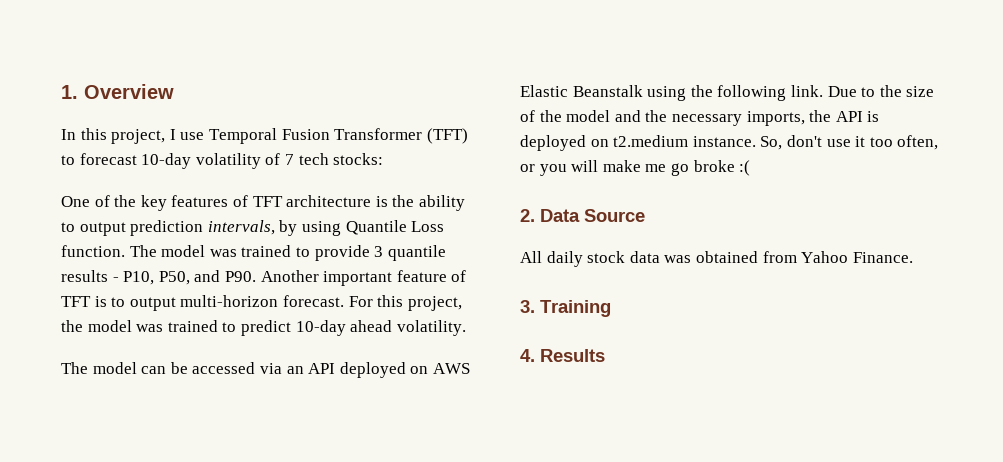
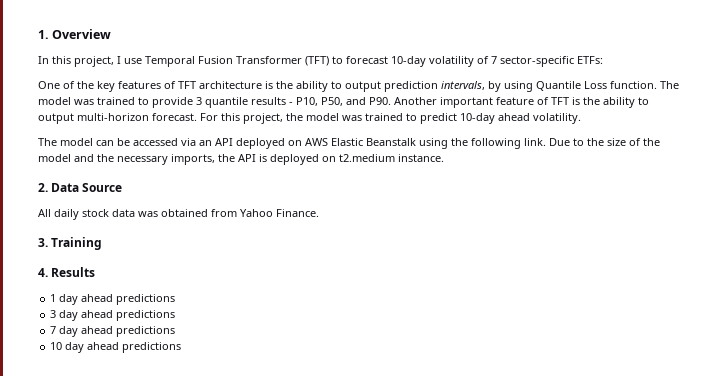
- In this project, I use Temporal Fusion Transformer (TFT) to forecast 10-day volatility of 7 tech stocks:
+ In this project, I use Temporal Fusion Transformer (TFT) to forecast 10-day volatility of 7 sector-specific ETFs:
- The model was trained to provide 3 quantile results - P10, P50, and P90. Another important feature of TFT is to output multi-horizon forecast.
+ The model was trained to provide 3 quantile results - P10, P50, and P90. Another important feature of TFT is the ability to output multi-horizon forecast.
- So, don't use it too often, or you will make me go broke :(
+ 1 day ahead predictions
+ 3 day ahead predictions
+ 7 day ahead predictions
+ 10 day ahead predictions

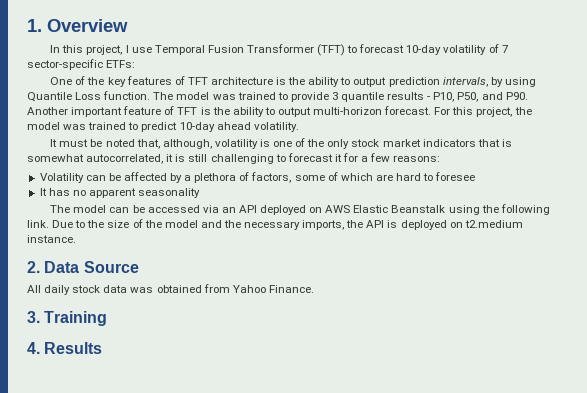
+ It must be noted that, although, volatility is one of the only stock market indicators that is somewhat autocorrelated, it is still challenging to forecast it for a few reasons:
+ Volatility can be affected by a plethora of factors, some of which are hard to foresee
+ It has no apparent seasonality
- 1 day ahead predictions
- 3 day ahead predictions
- 7 day ahead predictions
- 10 day ahead predictions

